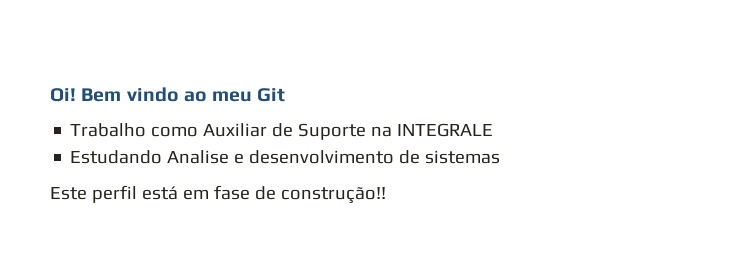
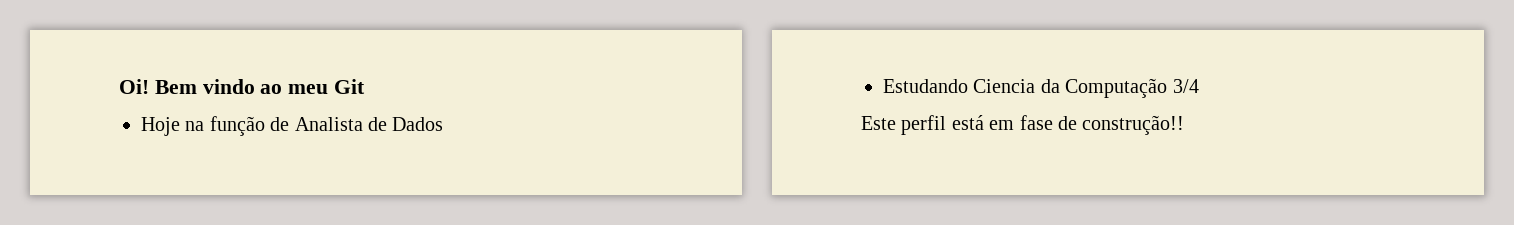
- Trabalho como Auxiliar de Suporte na INTEGRALE
- Estudando Analise e desenvolvimento de sistemas
+ Hoje na função de Analista de Dados
+ Estudando Ciencia da Computação 3/4

